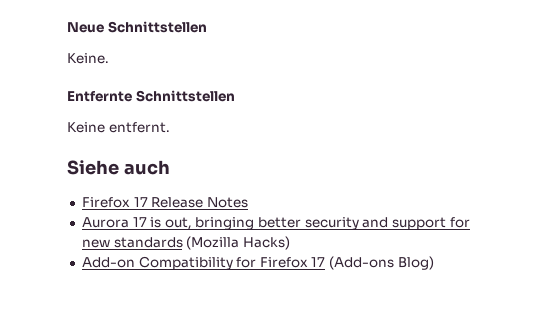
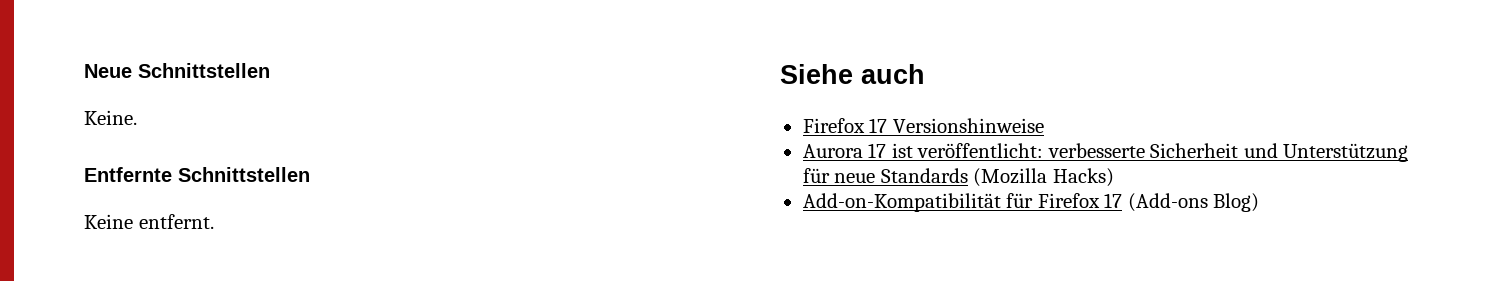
- Firefox 17 Release Notes
+ Firefox 17 Versionshinweise
- Aurora 17 is out, bringing better security and support for new standards (Mozilla Hacks)
+ Aurora 17 ist veröffentlicht: verbesserte Sicherheit und Unterstützung für neue Standards (Mozilla Hacks)
- Add-on Compatibility for Firefox 17 (Add-ons Blog)
+ Add-on-Kompatibilität für Firefox 17 (Add-ons Blog)

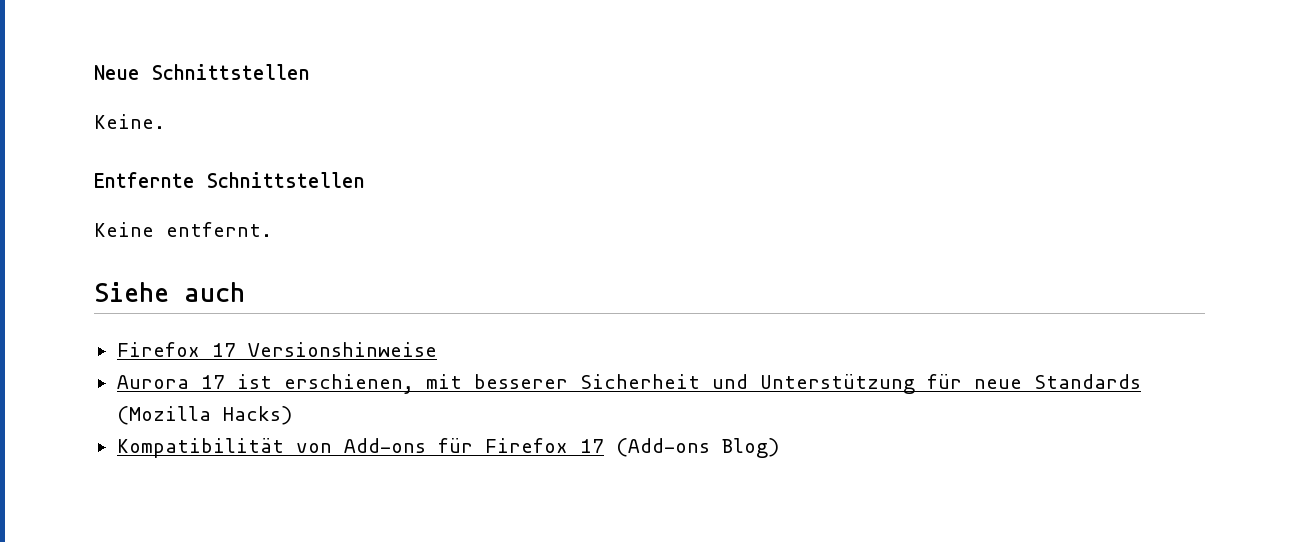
- Aurora 17 ist veröffentlicht: verbesserte Sicherheit und Unterstützung für neue Standards (Mozilla Hacks)
+ Aurora 17 ist erschienen, mit besserer Sicherheit und Unterstützung für neue Standards (Mozilla Hacks)
- Add-on-Kompatibilität für Firefox 17 (Add-ons Blog)
+ Kompatibilität von Add-ons für Firefox 17 (Add-ons Blog)

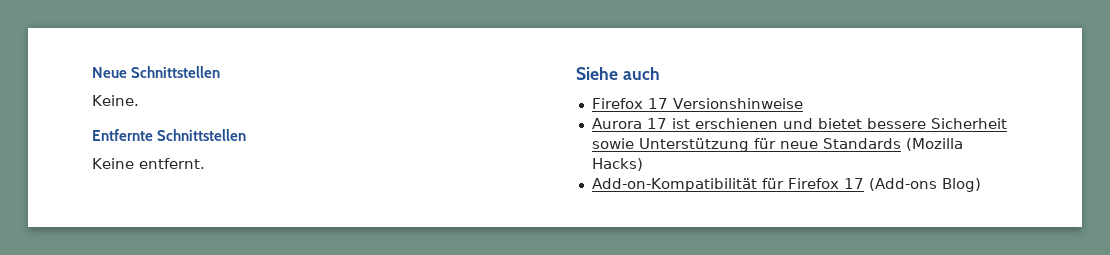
- Aurora 17 ist erschienen, mit besserer Sicherheit und Unterstützung für neue Standards (Mozilla Hacks)
+ Aurora 17 ist erschienen und bietet bessere Sicherheit sowie Unterstützung für neue Standards (Mozilla Hacks)
- Kompatibilität von Add-ons für Firefox 17 (Add-ons Blog)
+ Add-on-Kompatibilität für Firefox 17 (Add-ons Blog)

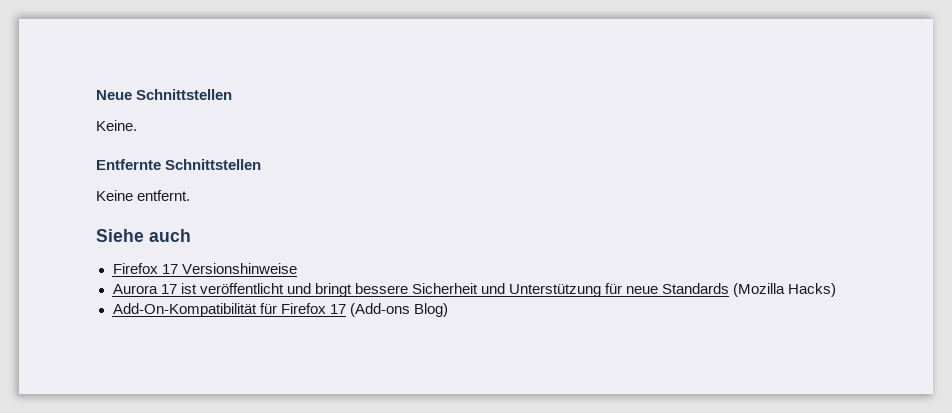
- Aurora 17 ist erschienen und bietet bessere Sicherheit sowie Unterstützung für neue Standards (Mozilla Hacks)
+ Aurora 17 ist veröffentlicht und bringt bessere Sicherheit und Unterstützung für neue Standards (Mozilla Hacks)
- Add-on-Kompatibilität für Firefox 17 (Add-ons Blog)
+ Add-On-Kompatibilität für Firefox 17 (Add-ons Blog)

